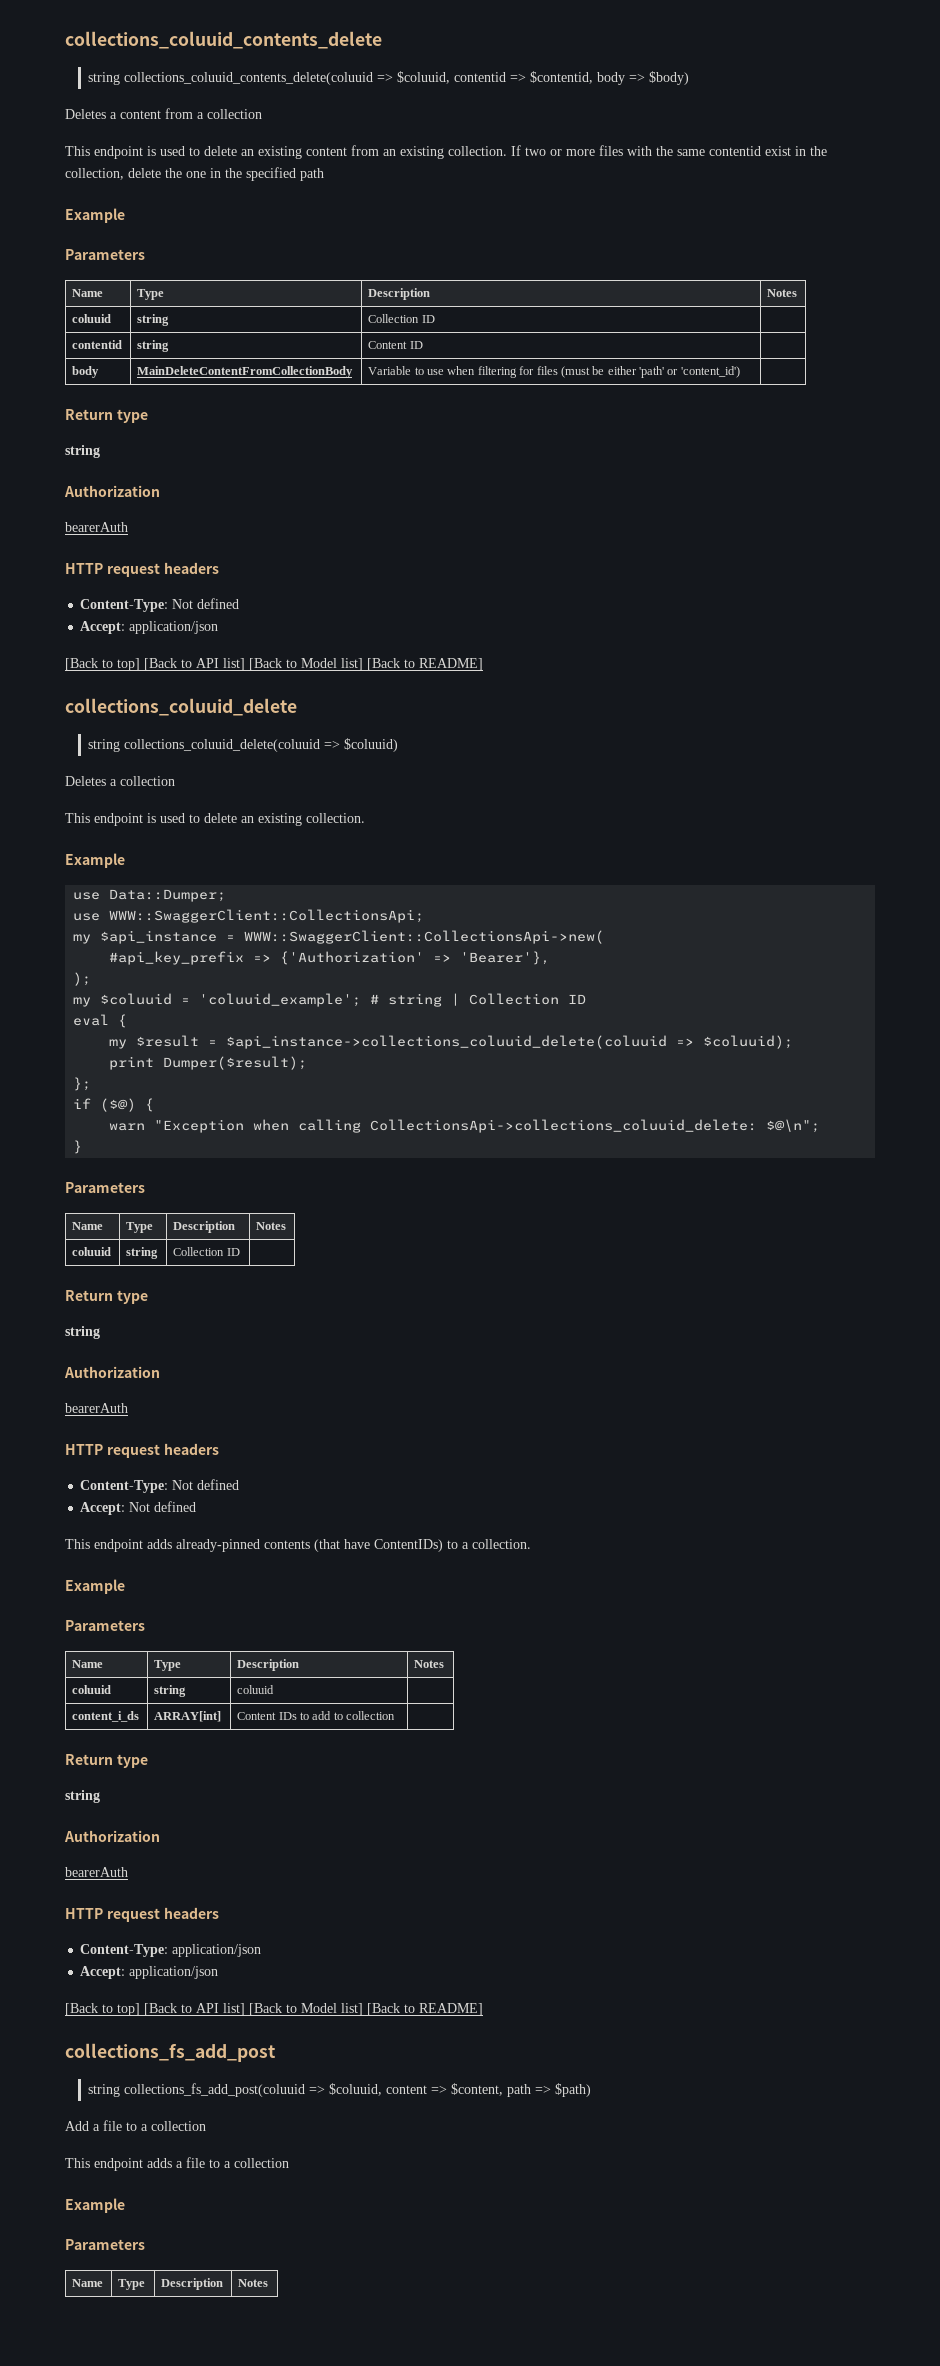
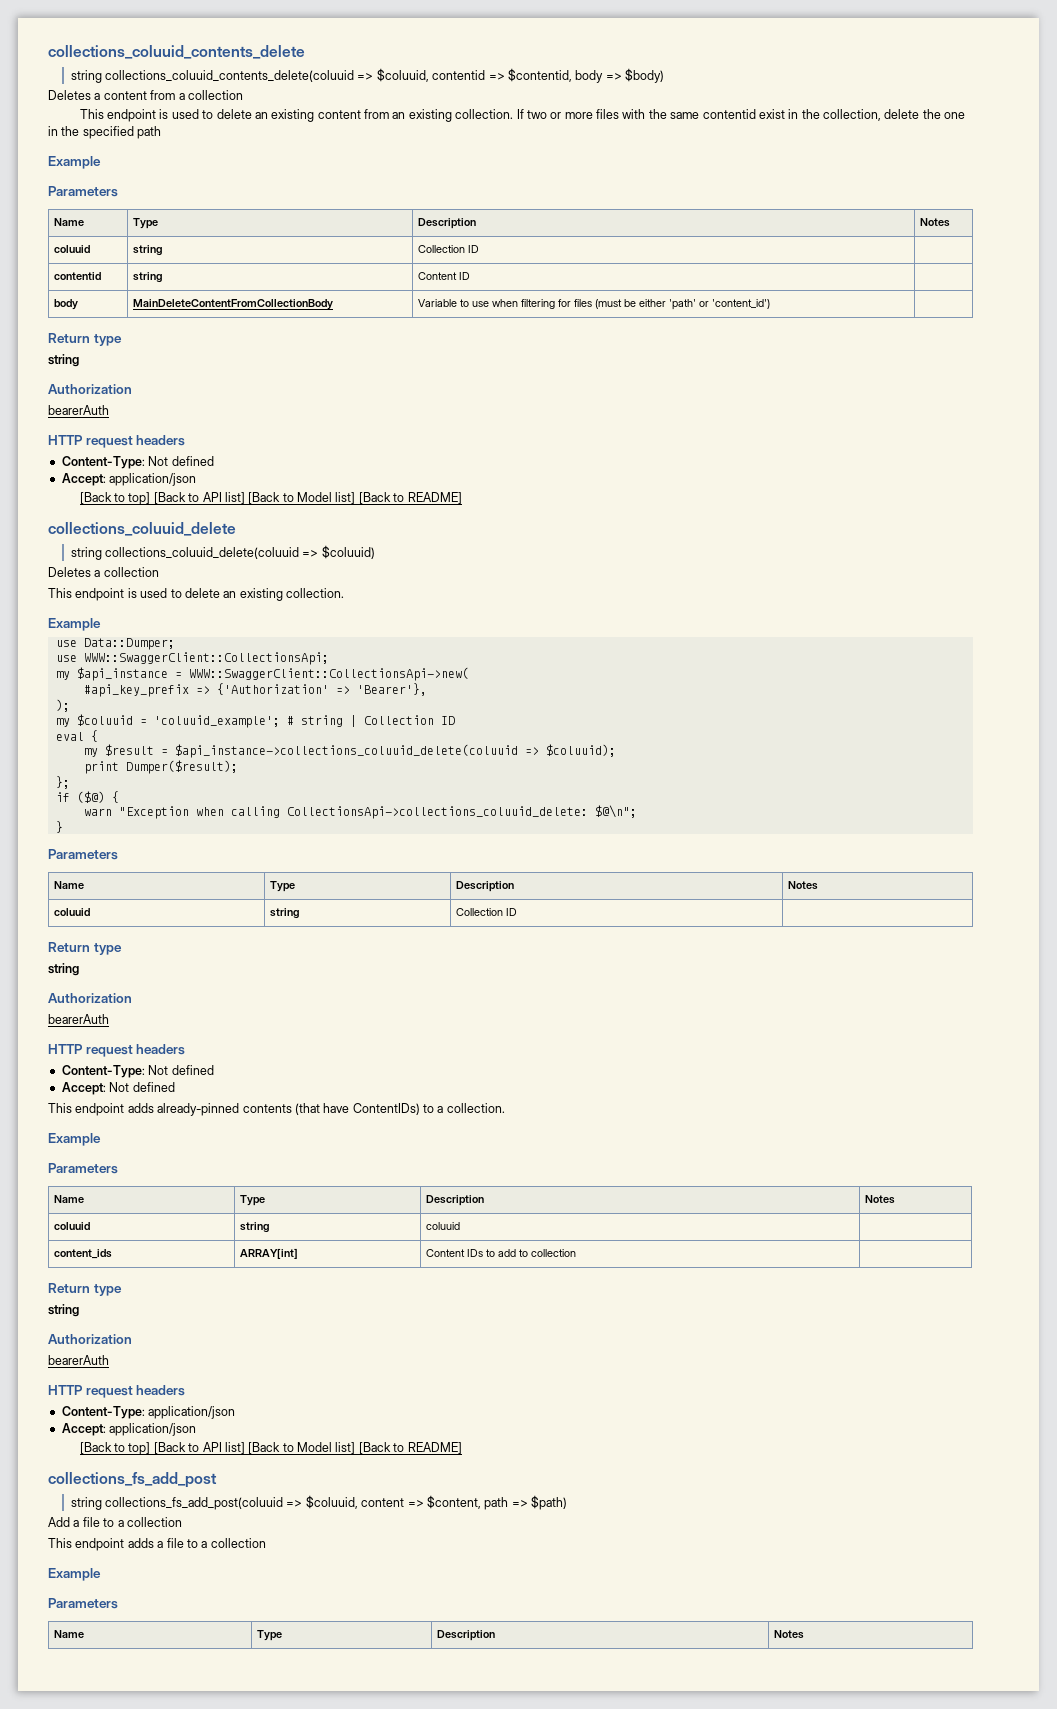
- content_i_ds | ARRAY[int] | Content IDs to add to collection |
+ content_ids | ARRAY[int] | Content IDs to add to collection |

